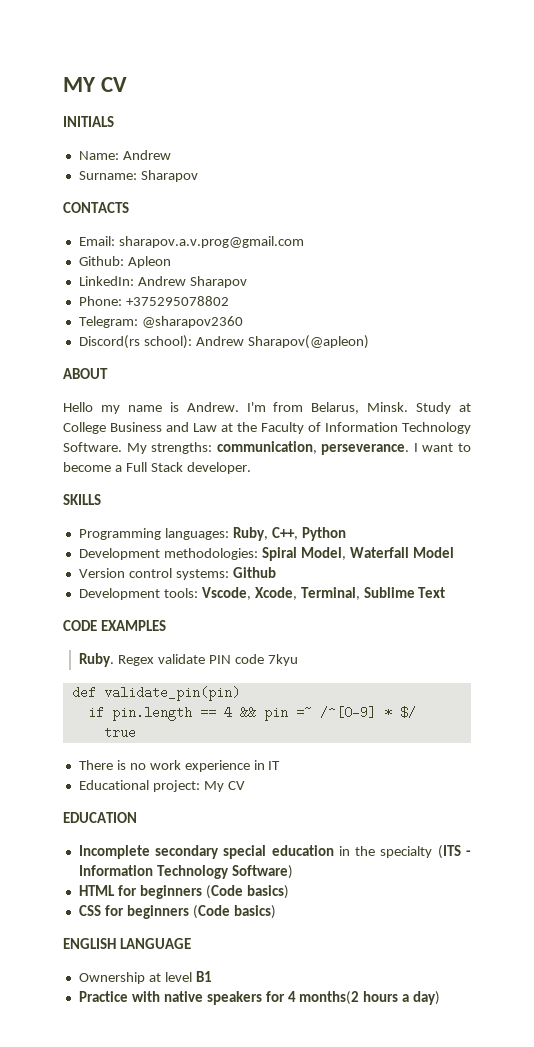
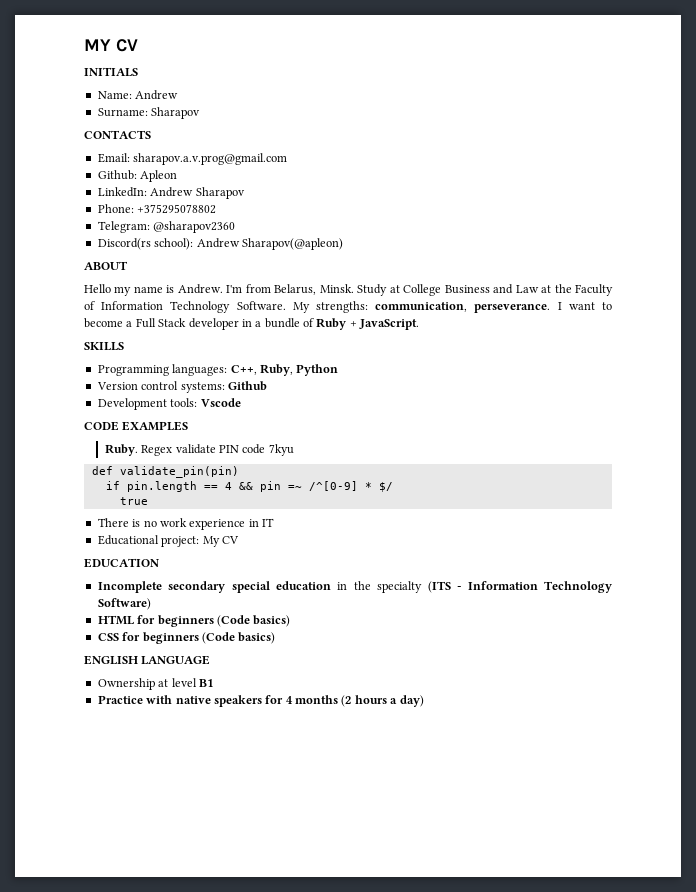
- I want to become a Full Stack developer.
+ I want to become a Full Stack developer in a bundle of Ruby + JavaScript.
- Programming languages: Ruby, C++, Python
+ Programming languages: C++, Ruby, Python
- Development methodologies: Spiral Model, Waterfall Model
- Development tools: Vscode, Xcode, Terminal, Sublime Text
+ Development tools: Vscode
- Practice with native speakers for 4 months(2 hours a day)
+ Practice with native speakers for 4 months (2 hours a day)

